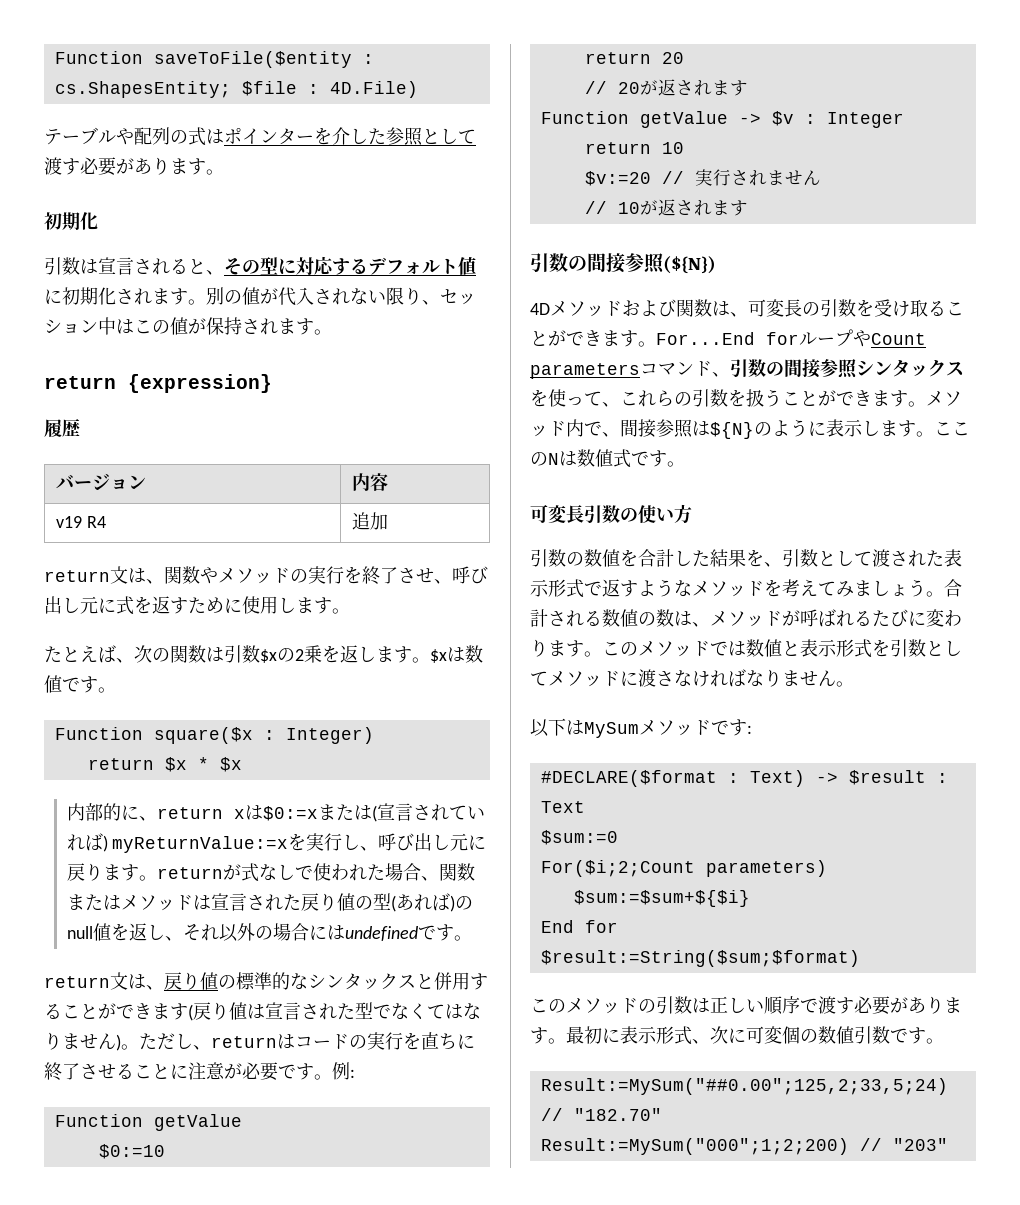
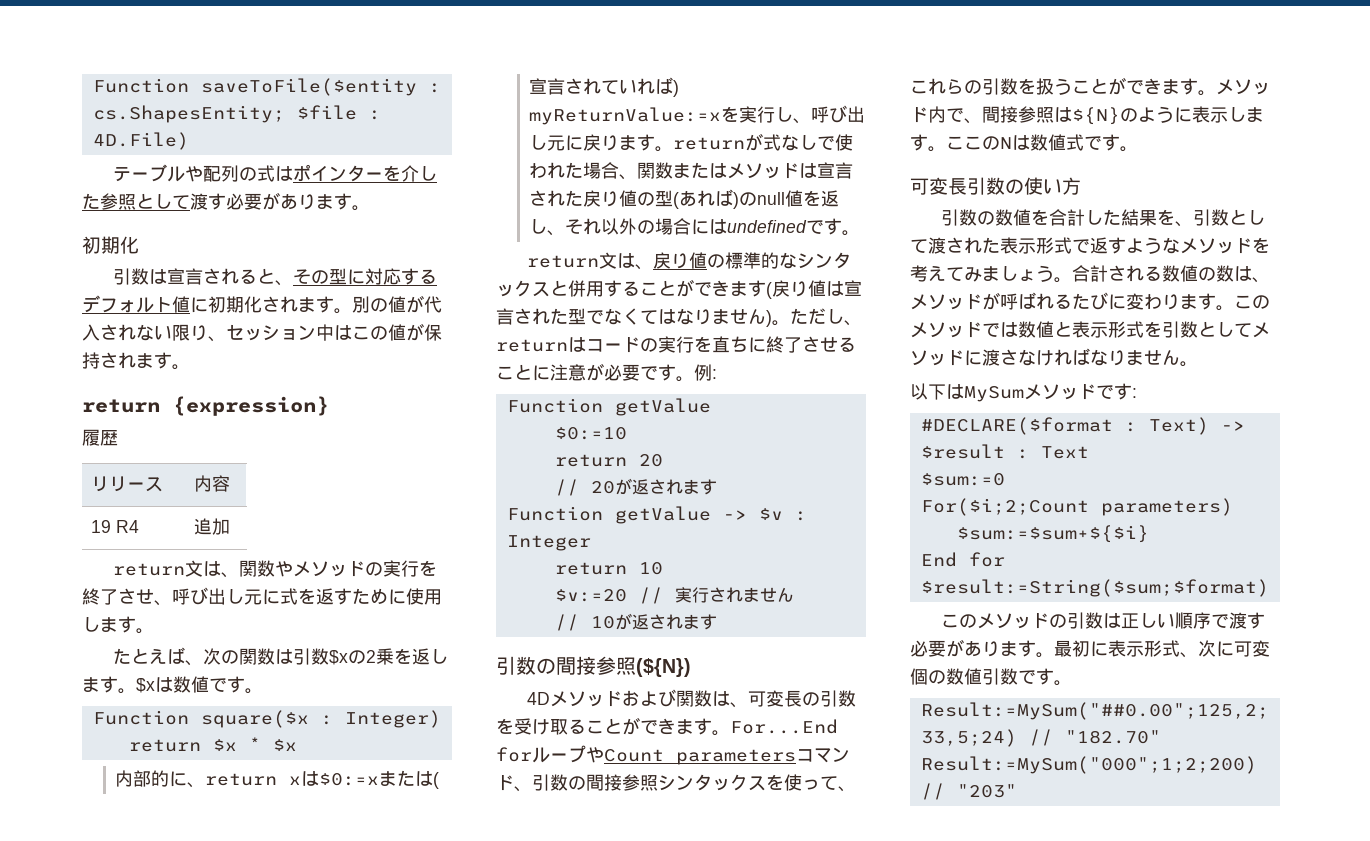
- バージョン | 内容
+ リリース | 内容
- v19 R4 | 追加
+ 19 R4 | 追加

